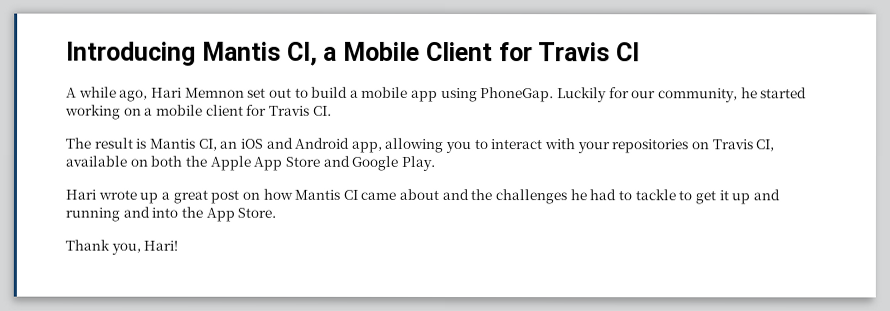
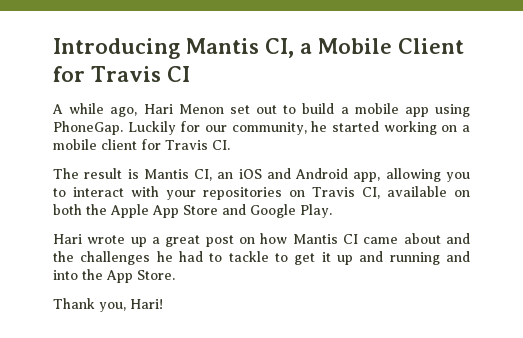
- A while ago, Hari Memnon set out to build a mobile app using PhoneGap.
+ A while ago, Hari Menon set out to build a mobile app using PhoneGap.

